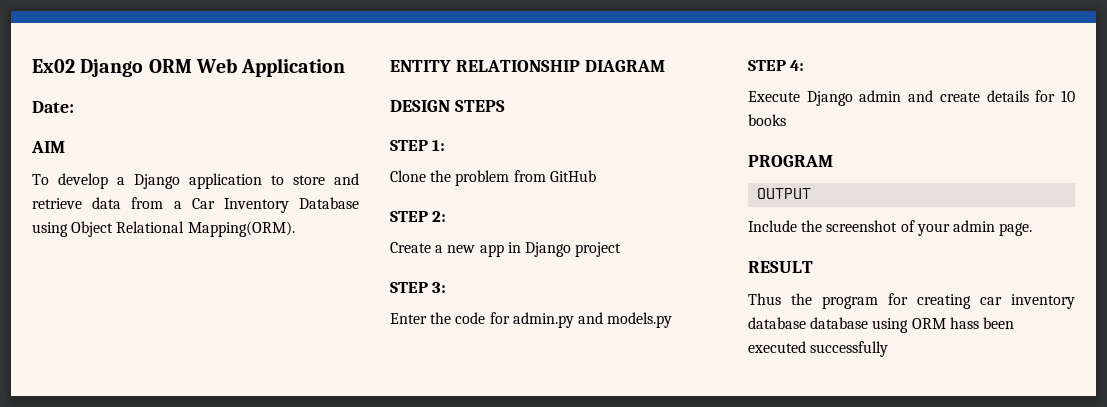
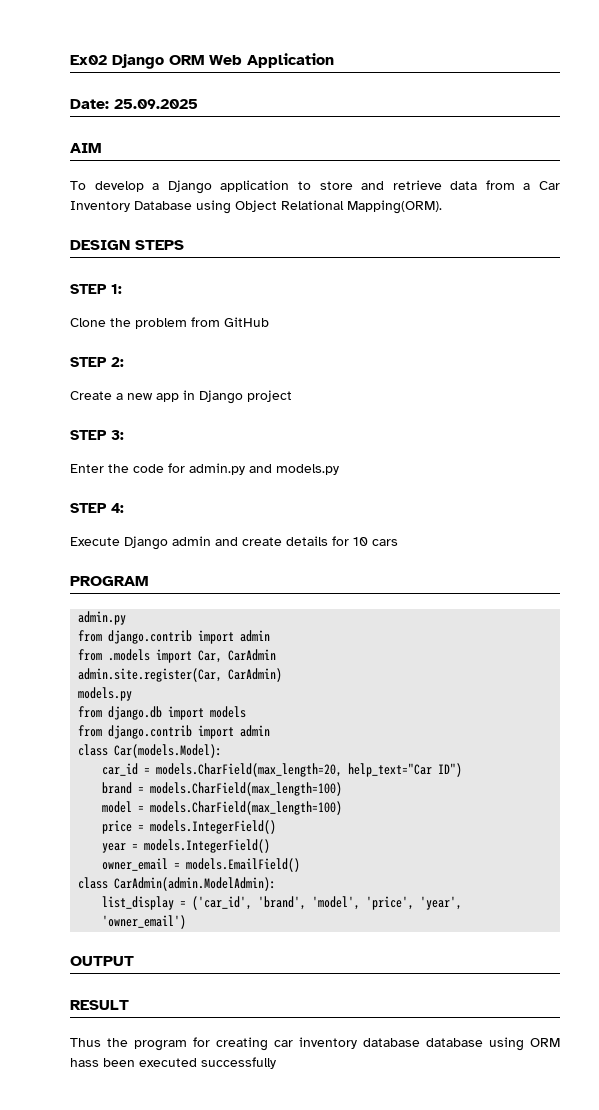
- Date:
+ Date: 25.09.2025
- ENTITY RELATIONSHIP DIAGRAM
- Execute Django admin and create details for 10 books
+ Execute Django admin and create details for 10 cars
  PROGRAM
+ admin.py
+ from django.contrib import admin
+ from .models import Car, CarAdmin
+ admin.site.register(Car, CarAdmin)
+ models.py
+ from django.db import models
+ from django.contrib import admin
+ class Car(models.Model):
+ car_id = models.CharField(max_length=20, help_text="Car ID")
+ brand = models.CharField(max_length=100)
+ model = models.CharField(max_length=100)
+ price = models.IntegerField()
+ year = models.IntegerField()
+ owner_email = models.EmailField()
+ class CarAdmin(admin.ModelAdmin):
+ list_display = ('car_id', 'brand', 'model', 'price', 'year', 'owner_email')
  OUTPUT
- Include the screenshot of your admin page.

